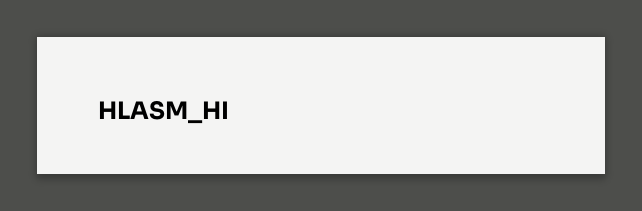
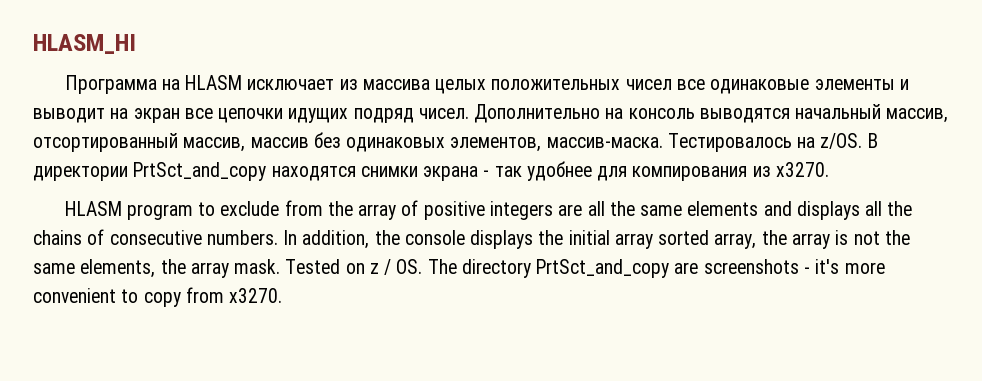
+ Программа на HLASM исключает из массива целых положительных чисел все одинаковые элементы и выводит на экран все цепочки идущих подряд чисел. Дополнительно на консоль выводятся начальный массив, отсортированный массив, массив без одинаковых элементов, массив-маска. Тестировалось на z/OS. В директории PrtSct_and_copy находятся снимки экрана - так удобнее для компирования из x3270.
+ HLASM program to exclude from the array of positive integers are all the same elements and displays all the chains of consecutive numbers. In addition, the console displays the initial array sorted array, the array is not the same elements, the array mask. Tested on z / OS. The directory PrtSct_and_copy are screenshots - it's more convenient to copy from x3270.

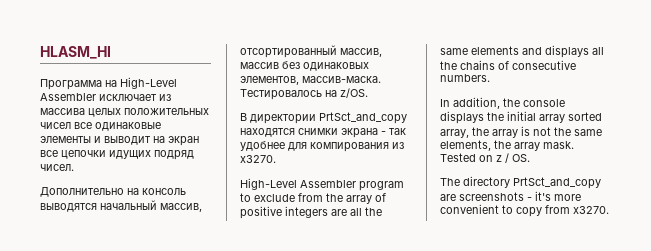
- Программа на HLASM исключает из массива целых положительных чисел все одинаковые элементы и выводит на экран все цепочки идущих подряд чисел. Дополнительно на консоль выводятся начальный массив, отсортированный массив, массив без одинаковых элементов, массив-маска.
+ Программа на High-Level Assembler исключает из массива целых положительных чисел все одинаковые элементы и выводит на экран все цепочки идущих подряд чисел.
+ Дополнительно на консоль выводятся начальный массив, отсортированный массив, массив без одинаковых элементов, массив-маска.
- Тестировалось на z/OS. В директории PrtSct_and_copy находятся снимки экрана - так удобнее для компирования из x3270.
+ Тестировалось на z/OS.
+ В директории PrtSct_and_copy находятся снимки экрана - так удобнее для компирования из x3270.
- HLASM program to exclude from the array of positive integers are all the same elements and displays all the chains of consecutive numbers. In addition, the console displays the initial array sorted array, the array is not the same elements, the array mask.
+ High-Level Assembler program to exclude from the array of positive integers are all the same elements and displays all the chains of consecutive numbers.
+ In addition, the console displays the initial array sorted array, the array is not the same elements, the array mask.
- Tested on z / OS. The directory PrtSct_and_copy are screenshots - it's more convenient to copy from x3270.
+ Tested on z / OS.
+ The directory PrtSct_and_copy are screenshots - it's more convenient to copy from x3270.

